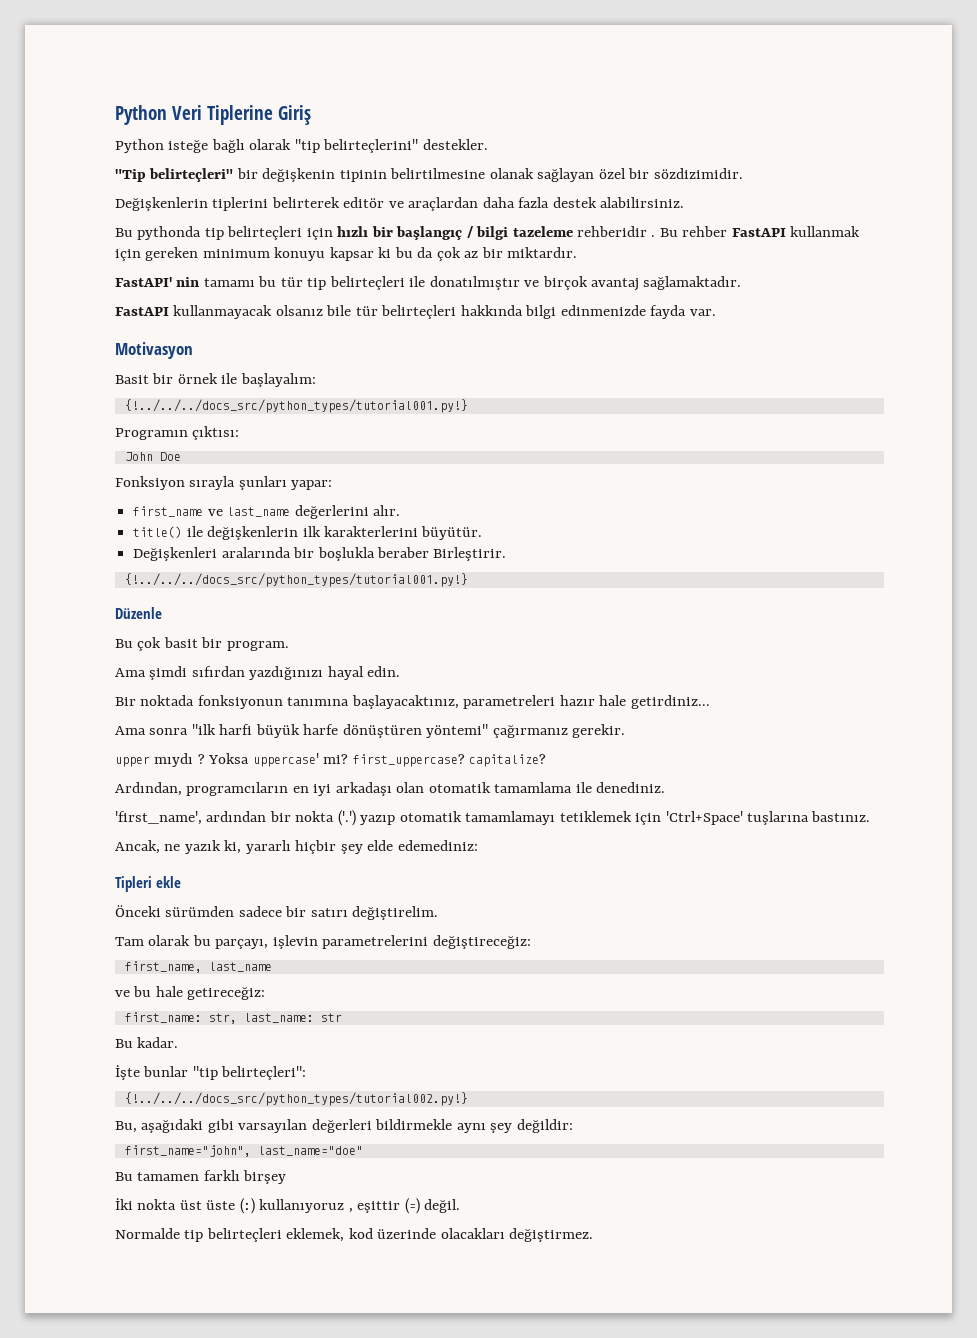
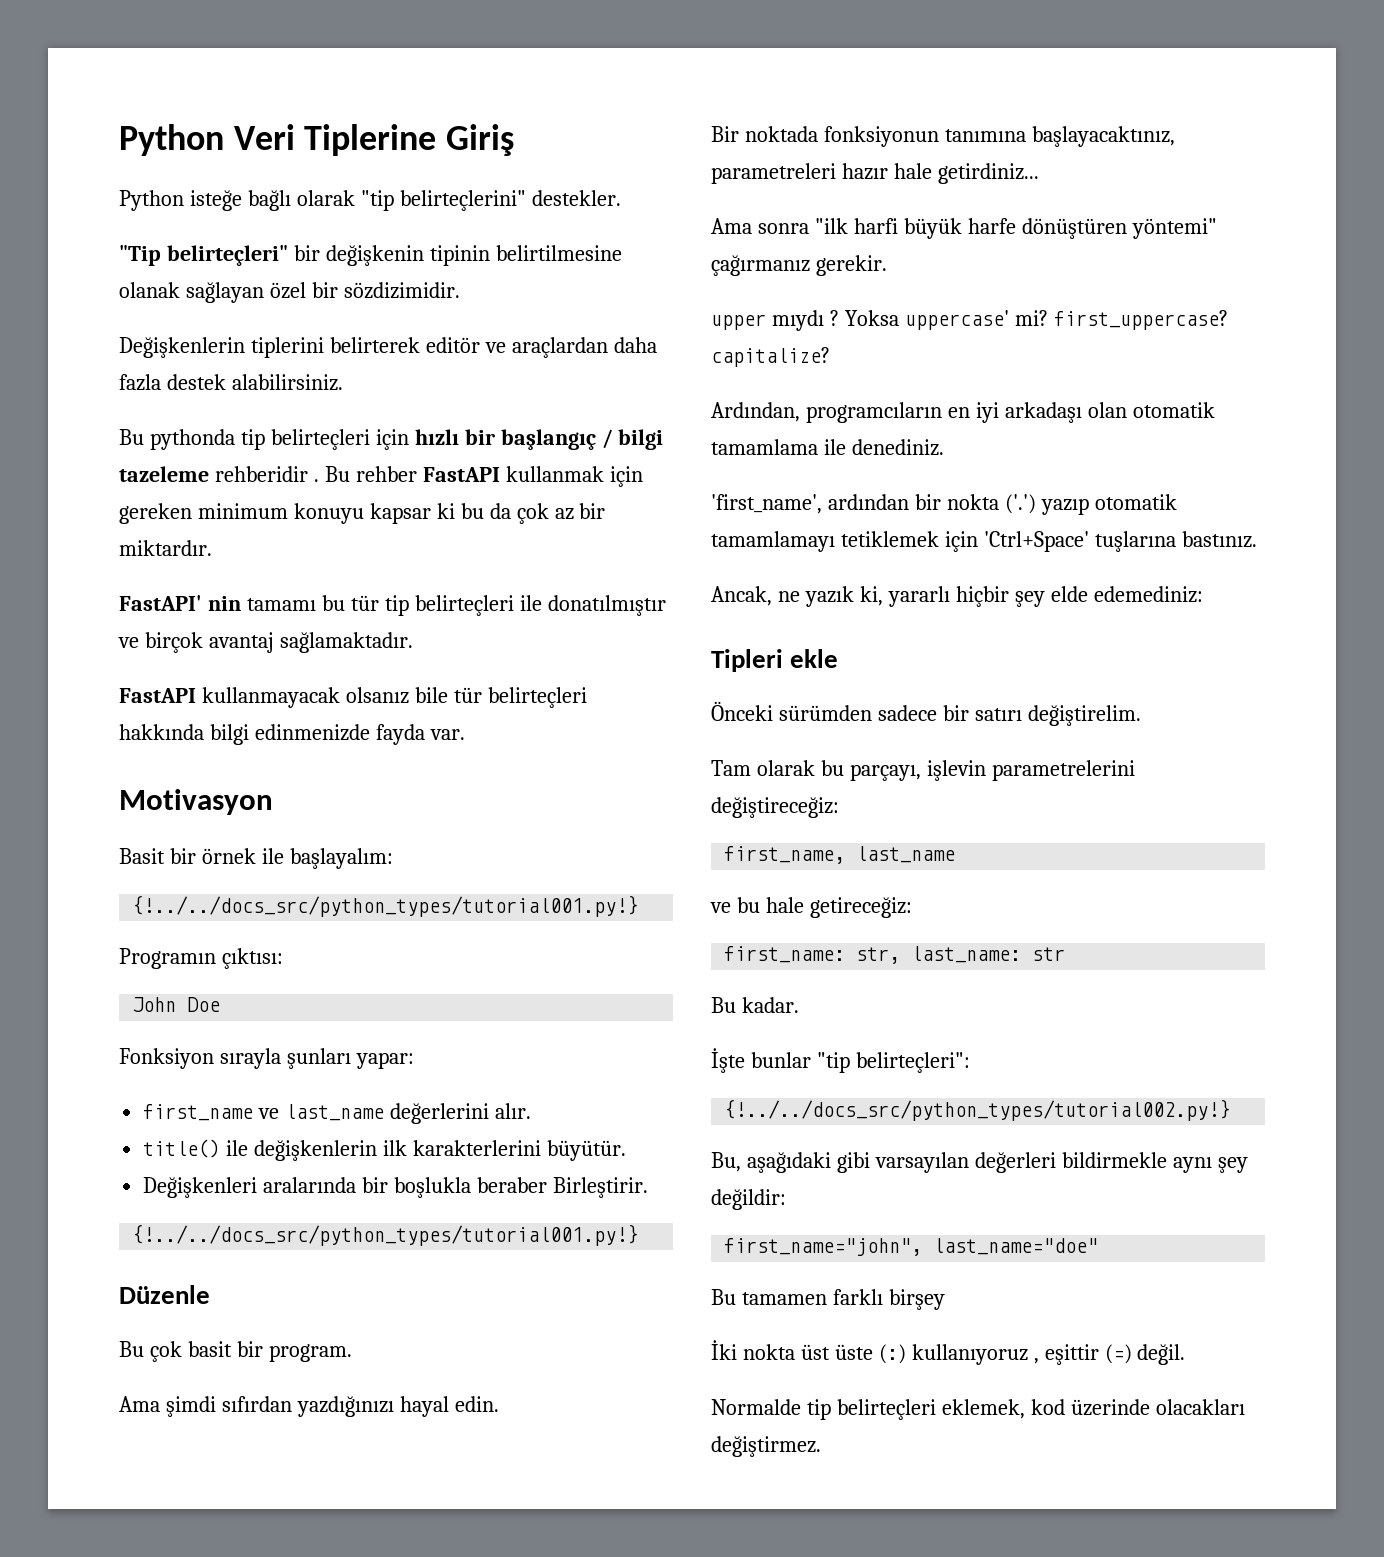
  Basit bir örnek ile başlayalım:
- {!../../../docs_src/python_types/tutorial001.py!}
+ {!../../docs_src/python_types/tutorial001.py!}
  Değişkenleri aralarında bir boşlukla beraber Birleştirir.
- {!../../../docs_src/python_types/tutorial001.py!}
+ {!../../docs_src/python_types/tutorial001.py!}
- {!../../../docs_src/python_types/tutorial002.py!}
+ {!../../docs_src/python_types/tutorial002.py!}

